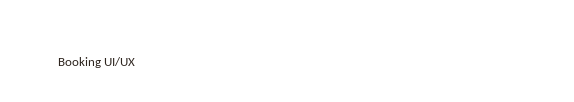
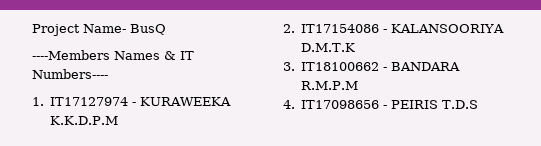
- Booking UI/UX
+ Project Name- BusQ
+ ----Members Names & IT Numbers----
+ 1. IT17127974 - KURAWEEKA K.K.D.P.M
+ 2. IT17154086 - KALANSOORIYA D.M.T.K
+ 3. IT18100662 - BANDARA R.M.P.M
+ 4. IT17098656 - PEIRIS T.D.S

